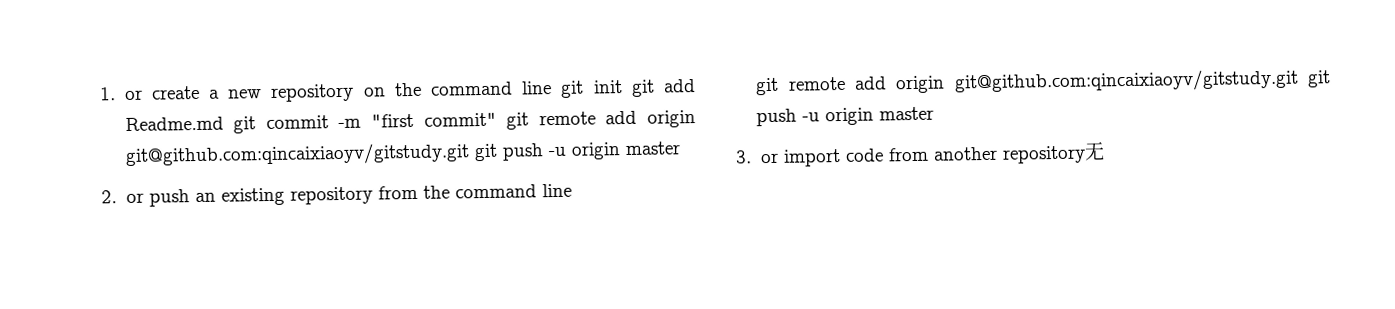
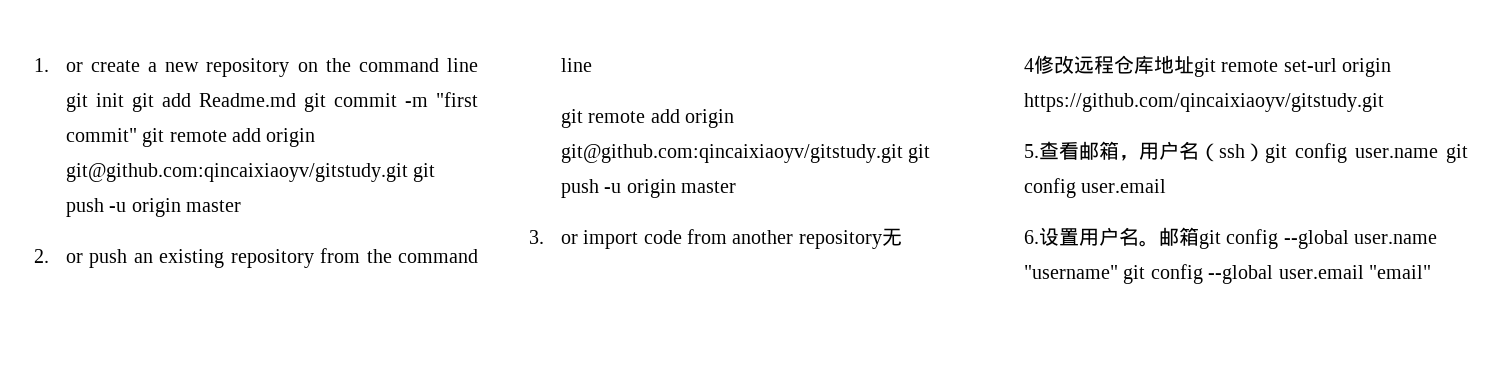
+ 4修改远程仓库地址git remote set-url origin https://github.com/qincaixiaoyv/gitstudy.git
+ 5.查看邮箱，用户名（ssh）git config user.name git config user.email
+ 6.设置用户名。邮箱git config --global user.name "username" git config --global user.email "email"

